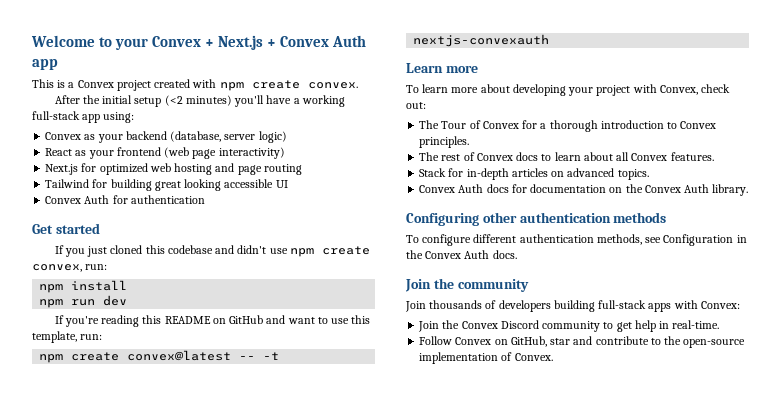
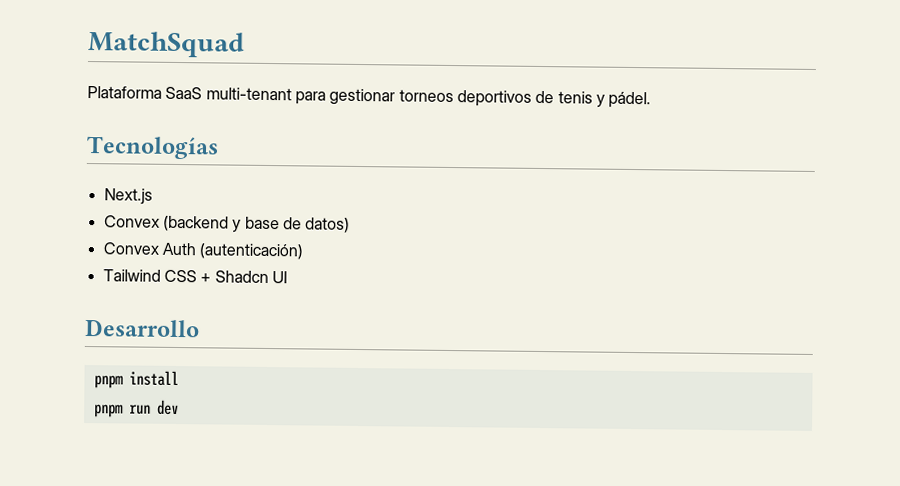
- Welcome to your Convex + Next.js + Convex Auth app
- This is a Convex project created with npm create convex.
- After the initial setup (<2 minutes) you'll have a working full-stack app using:
- Convex as your backend (database, server logic)
- React as your frontend (web page interactivity)
- Next.js for optimized web hosting and page routing
- Tailwind for building great looking accessible UI
- Convex Auth for authentication
- Get started
- If you just cloned this codebase and didn't use npm create convex, run:
- npm install
+ MatchSquad
+ Plataforma SaaS multi-tenant para gestionar torneos deportivos de tenis y pádel.
+ Tecnologías
+ Next.js
+ Convex (backend y base de datos)
+ Convex Auth (autenticación)
+ Tailwind CSS + Shadcn UI
+ Desarrollo
+ pnpm install
- npm run dev
+ pnpm run dev
- If you're reading this README on GitHub and want to use this template, run:
- npm create convex@latest -- -t nextjs-convexauth
- Learn more
- To learn more about developing your project with Convex, check out:
- The Tour of Convex for a thorough introduction to Convex principles.
- The rest of Convex docs to learn about all Convex features.
- Stack for in-depth articles on advanced topics.
- Convex Auth docs for documentation on the Convex Auth library.
- Configuring other authentication methods
- To configure different authentication methods, see Configuration in the Convex Auth docs.
- Join the community
- Join thousands of developers building full-stack apps with Convex:
- Join the Convex Discord community to get help in real-time.
- Follow Convex on GitHub, star and contribute to the open-source implementation of Convex.

